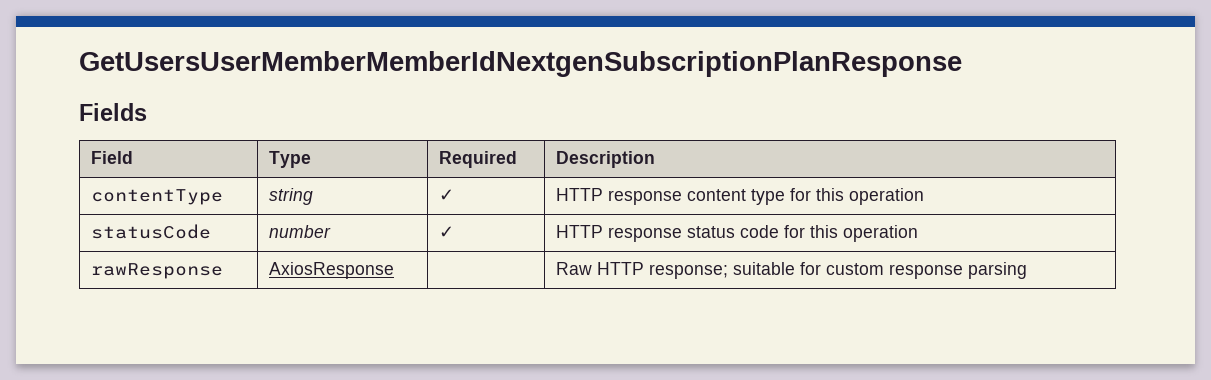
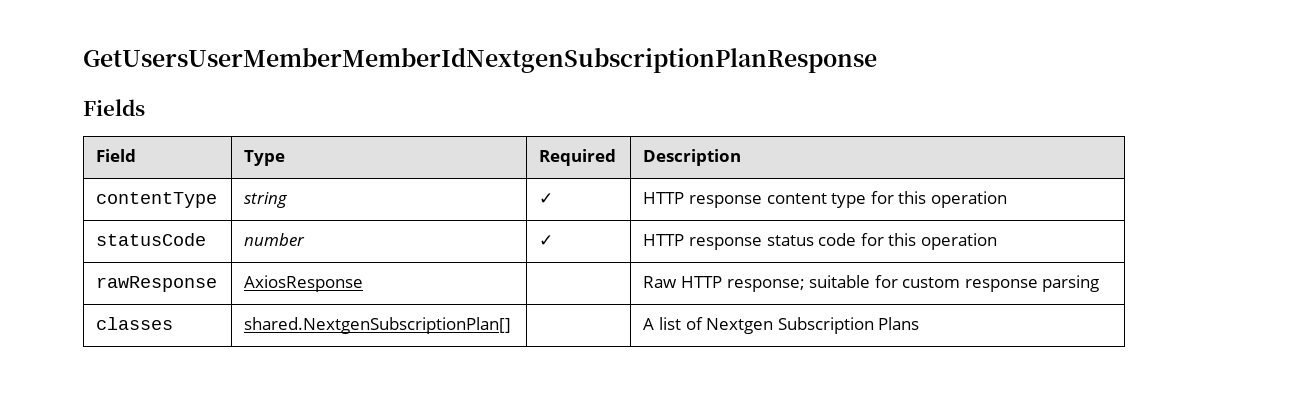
+ classes | shared.NextgenSubscriptionPlan[] | | A list of Nextgen Subscription Plans

